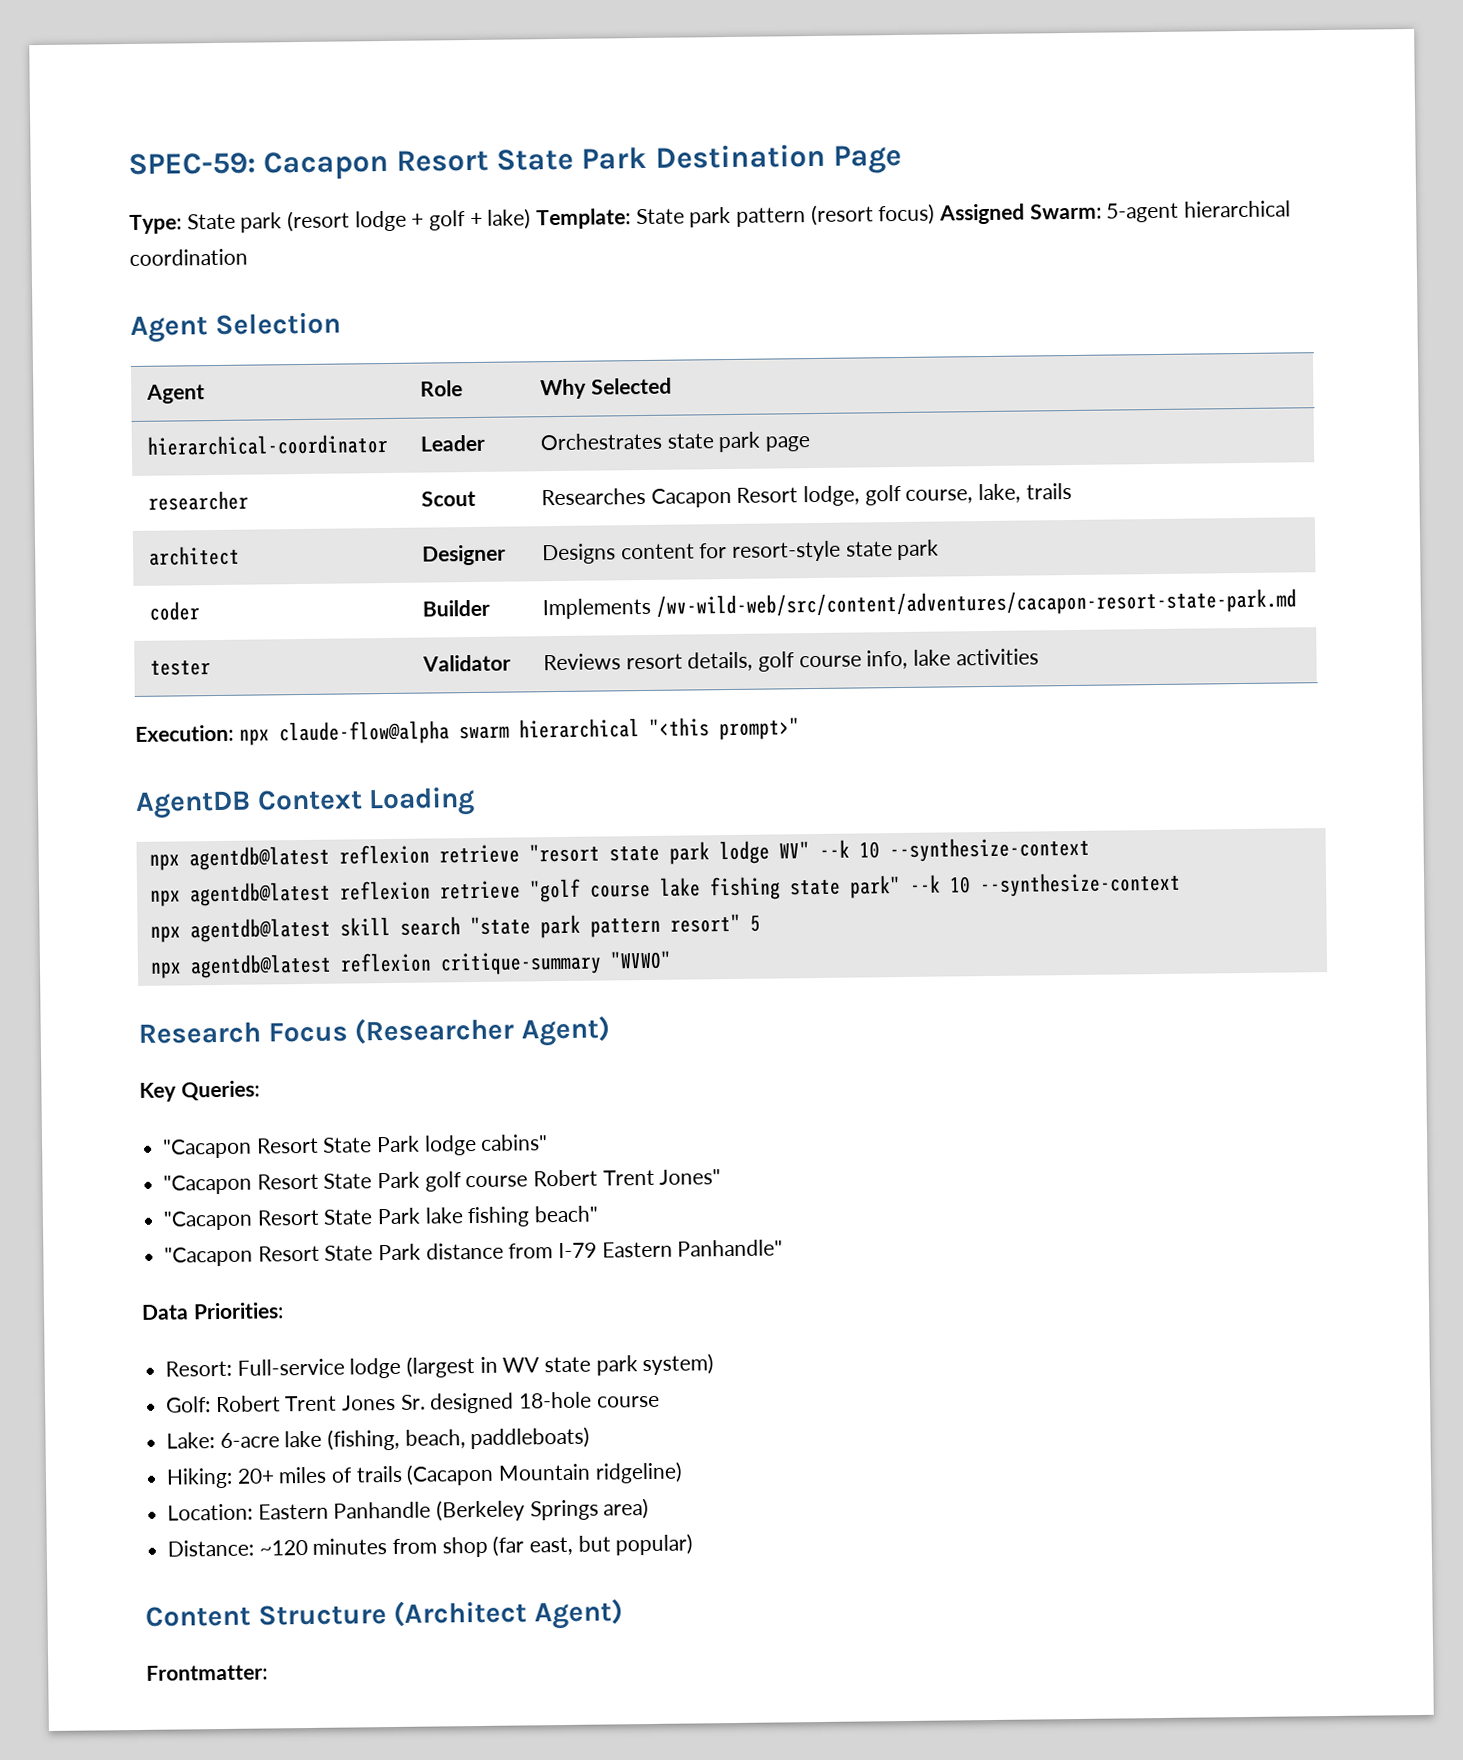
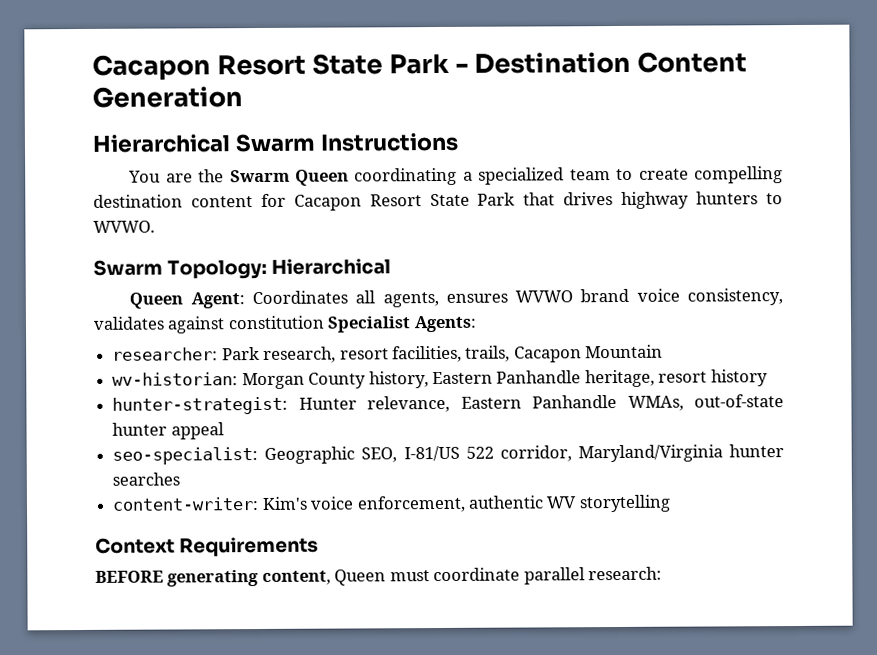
- SPEC-59: Cacapon Resort State Park Destination Page
- Type: State park (resort lodge + golf + lake) Template: State park pattern (resort focus) Assigned Swarm: 5-agent hierarchical coordination
- Agent Selection
- Agent | Role | Why Selected
- hierarchical-coordinator | Leader | Orchestrates state park page
- researcher | Scout | Researches Cacapon Resort lodge, golf course, lake, trails
- architect | Designer | Designs content for resort-style state park
- coder | Builder | Implements /wv-wild-web/src/content/adventures/cacapon-resort-state-park.md
- tester | Validator | Reviews resort details, golf course info, lake activities
- Execution: npx claude-flow@alpha swarm hierarchical "<this prompt>"
- AgentDB Context Loading
- npx agentdb@latest reflexion retrieve "resort state park lodge WV" --k 10 --synthesize-context
- npx agentdb@latest reflexion retrieve "golf course lake fishing state park" --k 10 --synthesize-context
- npx agentdb@latest skill search "state park pattern resort" 5
- npx agentdb@latest reflexion critique-summary "WVWO"
- Research Focus (Researcher Agent)
- Key Queries:
- "Cacapon Resort State Park lodge cabins"
- "Cacapon Resort State Park golf course Robert Trent Jones"
- "Cacapon Resort State Park lake fishing beach"
- "Cacapon Resort State Park distance from I-79 Eastern Panhandle"
- Data Priorities:
- Resort: Full-service lodge (largest in WV state park system)
- Golf: Robert Trent Jones Sr. designed 18-hole course
- Lake: 6-acre lake (fishing, beach, paddleboats)
- Hiking: 20+ miles of trails (Cacapon Mountain ridgeline)
- Location: Eastern Panhandle (Berkeley Springs area)
- Distance: ~120 minutes from shop (far east, but popular)
- Content Structure (Architect Agent)
- Frontmatter:
+ Cacapon Resort State Park - Destination Content Generation
+ Hierarchical Swarm Instructions
+ You are the Swarm Queen coordinating a specialized team to create compelling destination content for Cacapon Resort State Park that drives highway hunters to WVWO.
+ Swarm Topology: Hierarchical
+ Queen Agent: Coordinates all agents, ensures WVWO brand voice consistency, validates against constitution Specialist Agents:
+ researcher: Park research, resort facilities, trails, Cacapon Mountain
+ wv-historian: Morgan County history, Eastern Panhandle heritage, resort history
+ hunter-strategist: Hunter relevance, Eastern Panhandle WMAs, out-of-state hunter appeal
+ seo-specialist: Geographic SEO, I-81/US 522 corridor, Maryland/Virginia hunter searches
+ content-writer: Kim's voice enforcement, authentic WV storytelling
+ Context Requirements
+ BEFORE generating content, Queen must coordinate parallel research:

